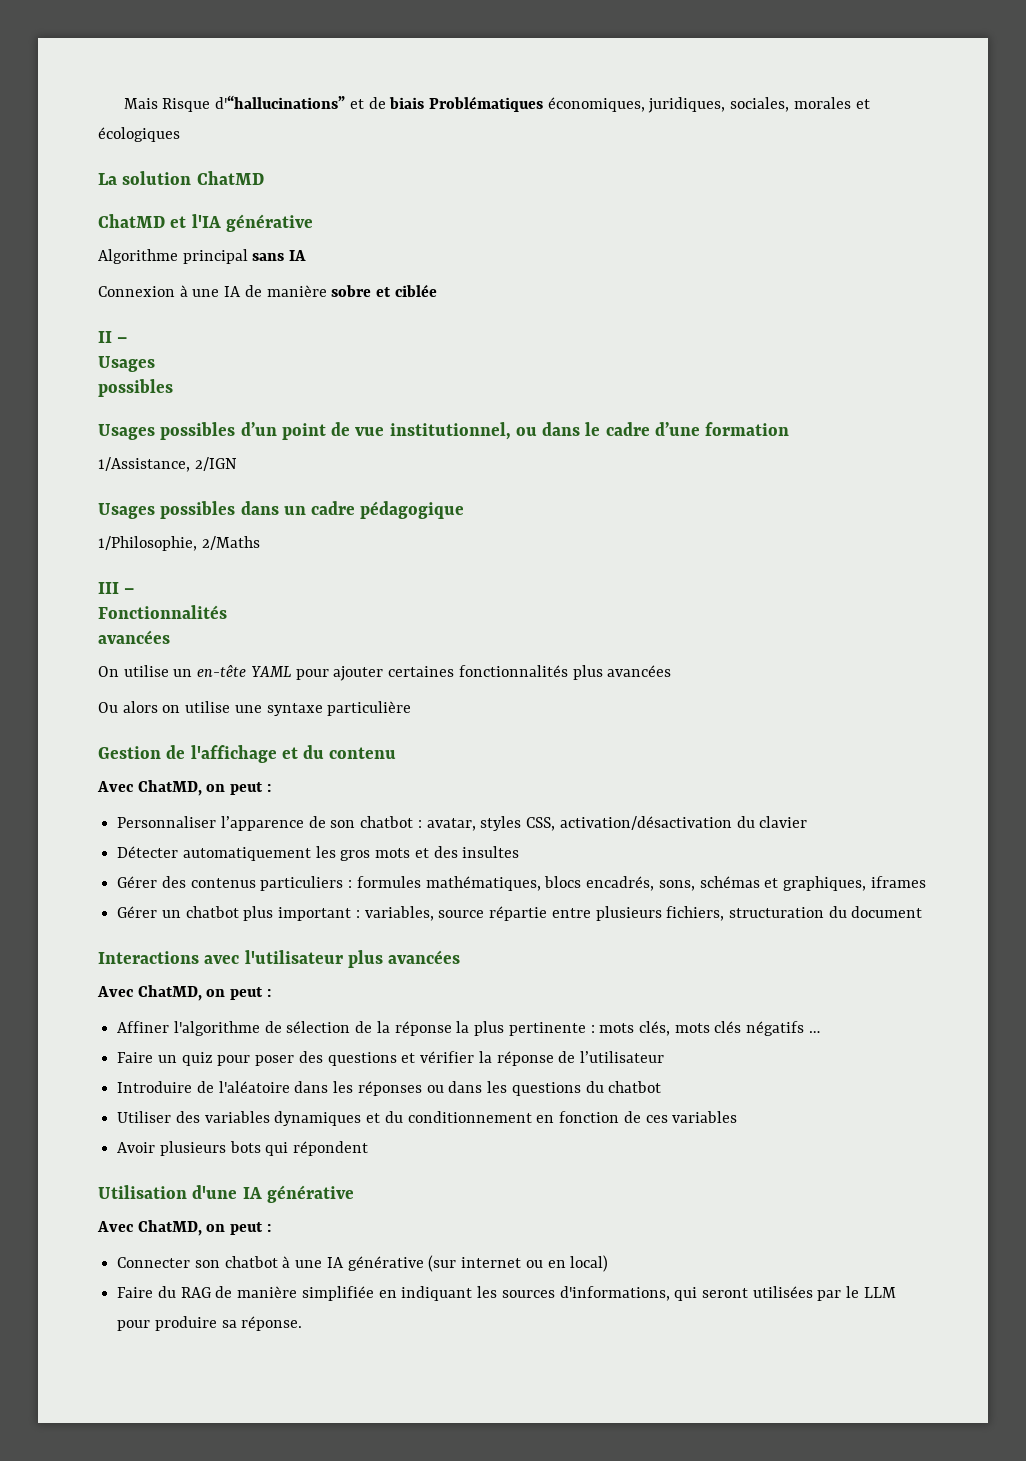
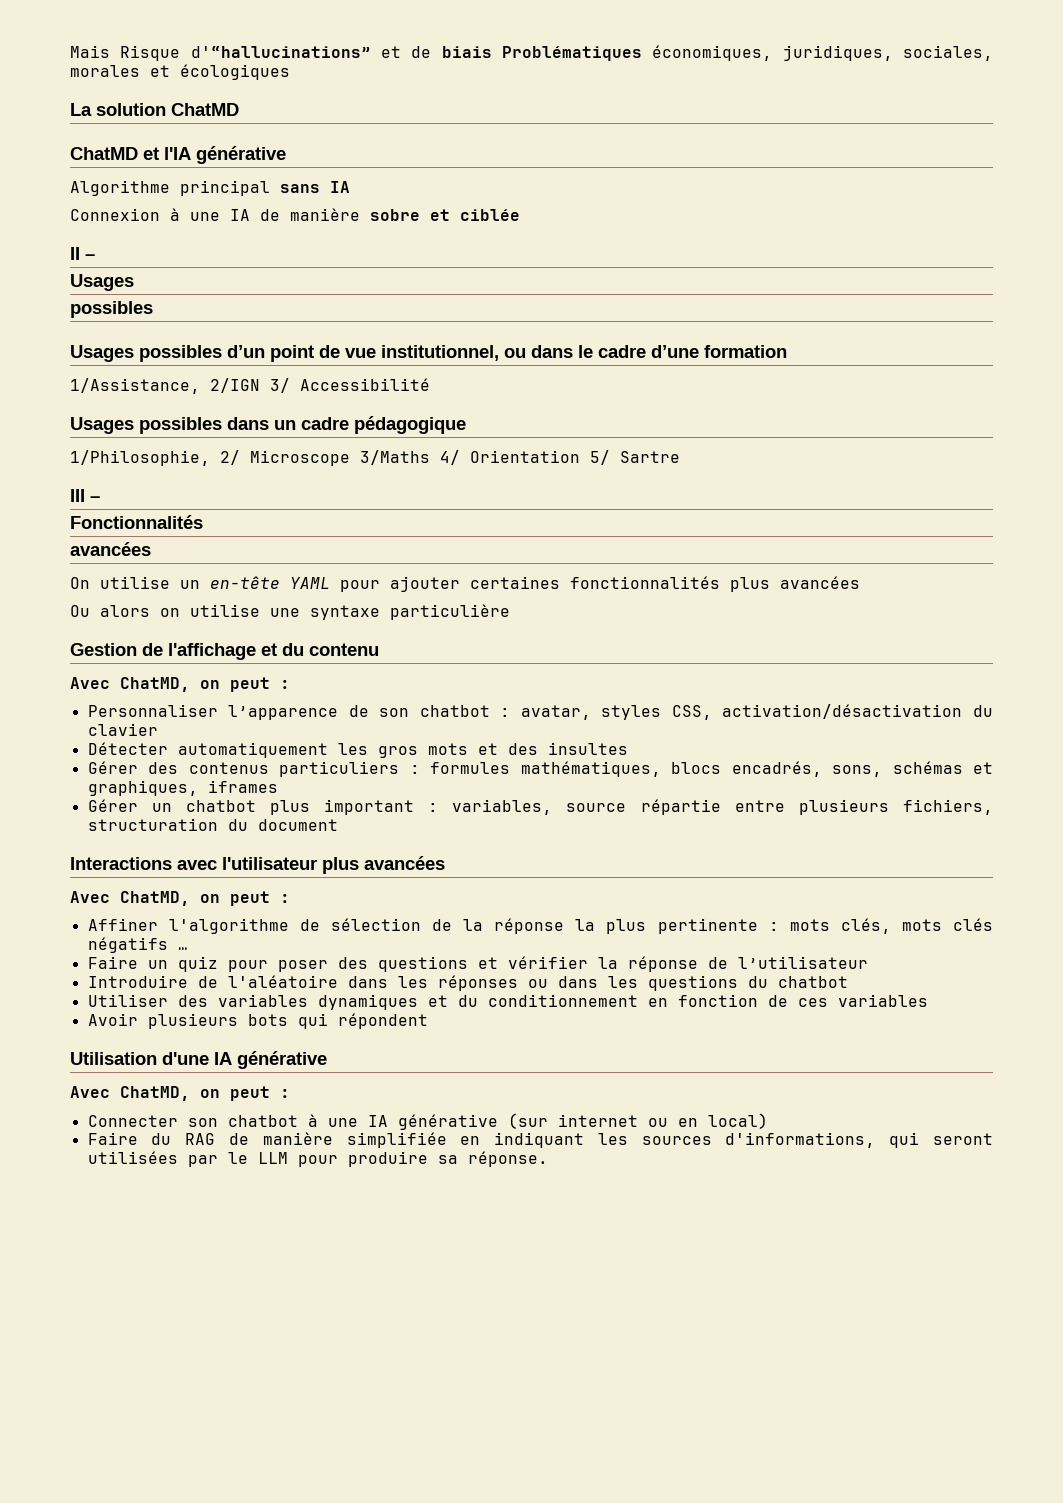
- 1/Assistance, 2/IGN
+ 1/Assistance, 2/IGN 3/ Accessibilité
- 1/Philosophie, 2/Maths
+ 1/Philosophie, 2/ Microscope 3/Maths 4/ Orientation 5/ Sartre

